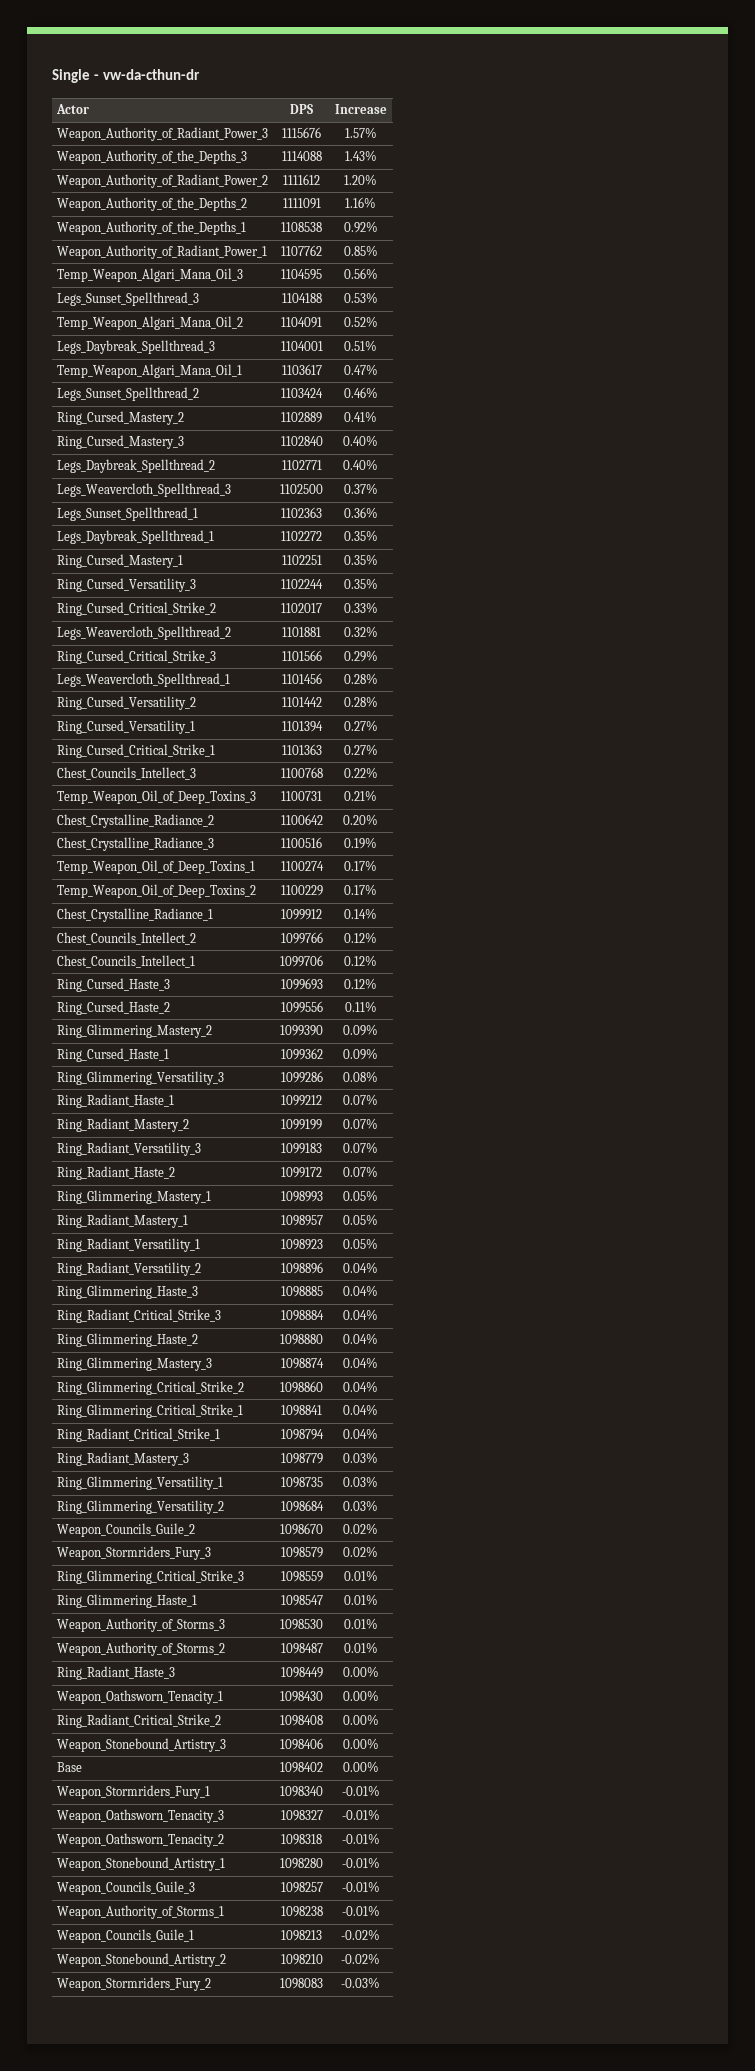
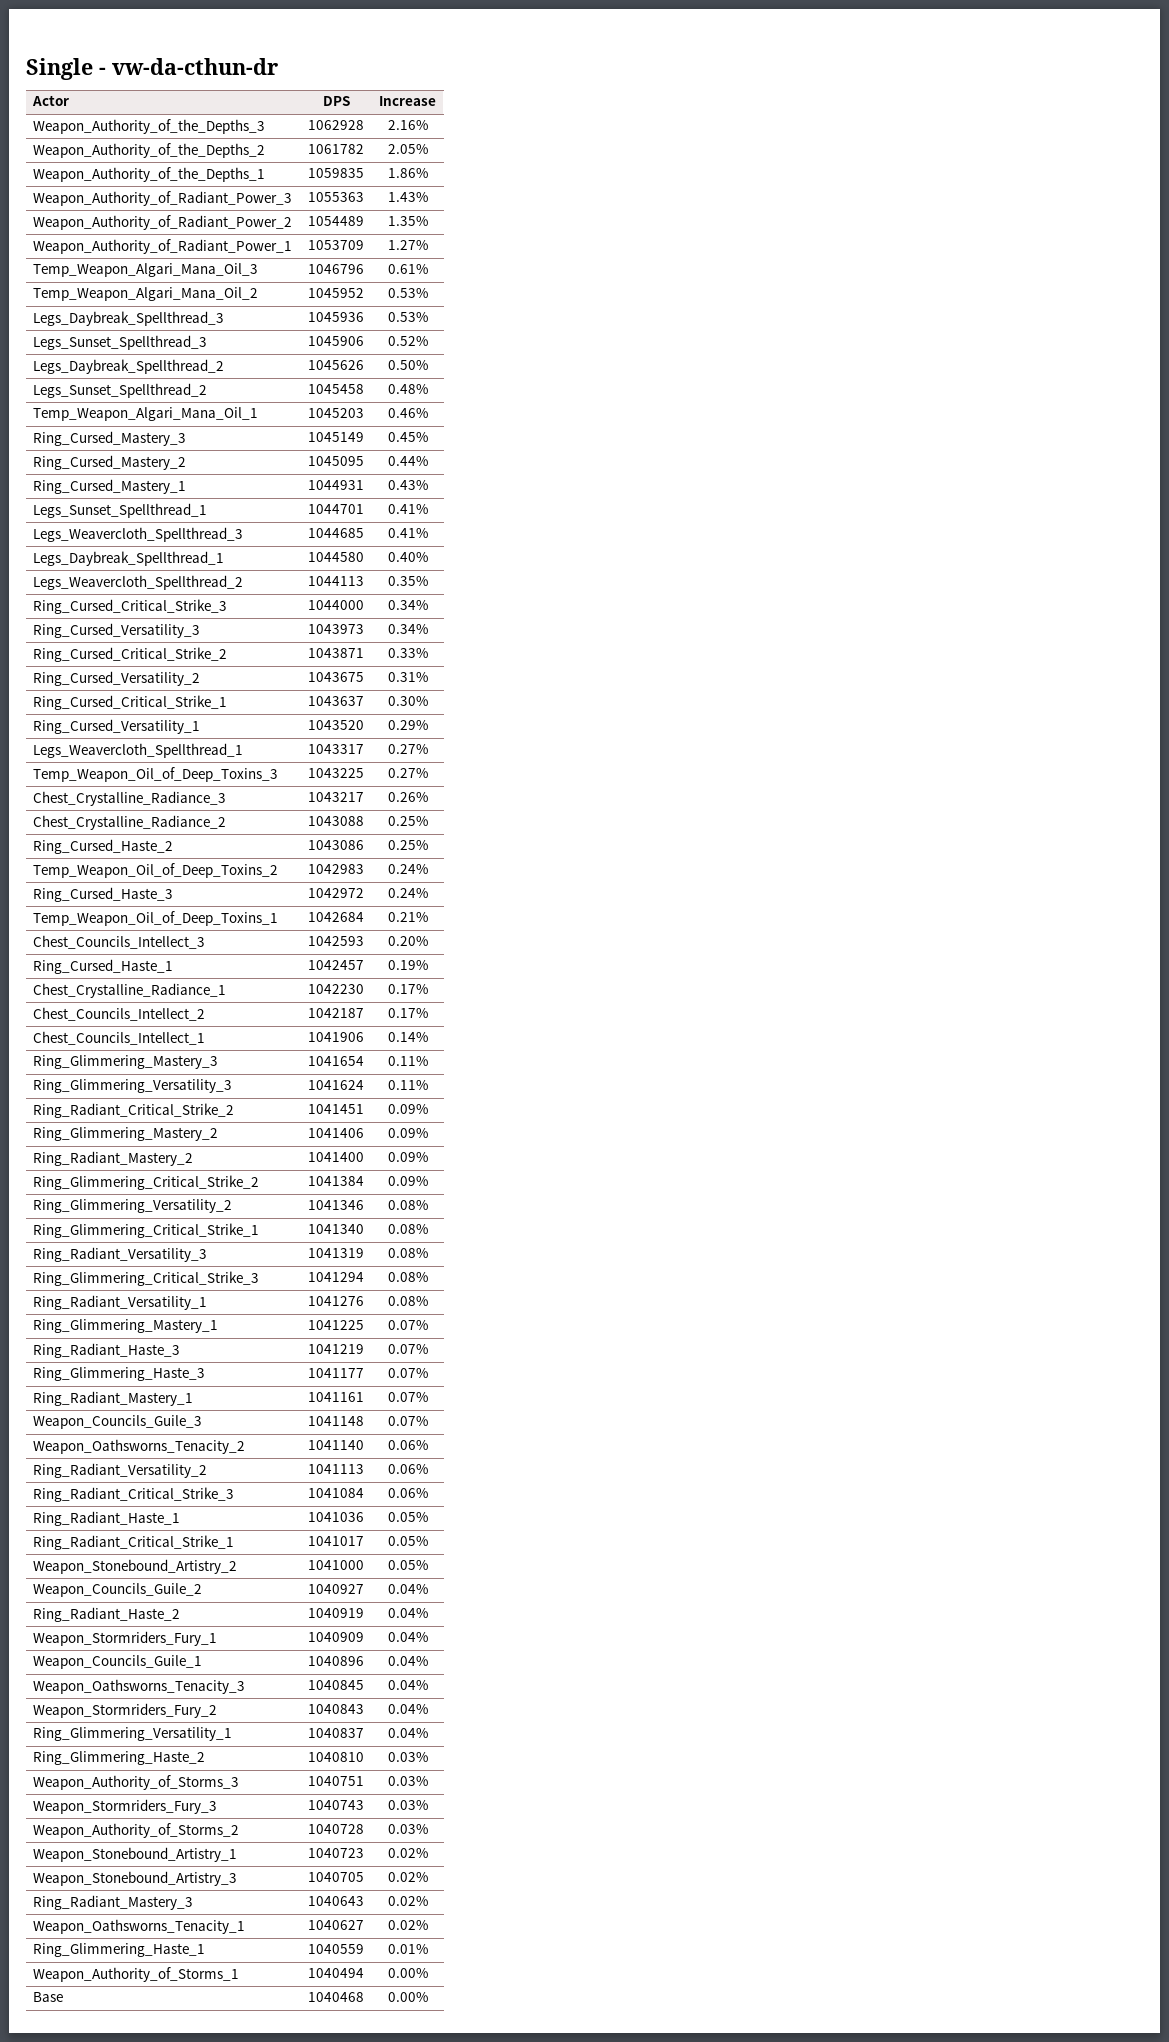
- Weapon_Authority_of_Radiant_Power_3 | 1115676 | 1.57%
- Weapon_Authority_of_the_Depths_3 | 1114088 | 1.43%
- Weapon_Authority_of_Radiant_Power_2 | 1111612 | 1.20%
- Weapon_Authority_of_the_Depths_2 | 1111091 | 1.16%
- Weapon_Authority_of_the_Depths_1 | 1108538 | 0.92%
+ Weapon_Authority_of_the_Depths_3 | 1062928 | 2.16%
+ Weapon_Authority_of_the_Depths_2 | 1061782 | 2.05%
+ Weapon_Authority_of_the_Depths_1 | 1059835 | 1.86%
+ Weapon_Authority_of_Radiant_Power_3 | 1055363 | 1.43%
+ Weapon_Authority_of_Radiant_Power_2 | 1054489 | 1.35%
- Weapon_Authority_of_Radiant_Power_1 | 1107762 | 0.85%
+ Weapon_Authority_of_Radiant_Power_1 | 1053709 | 1.27%
- Temp_Weapon_Algari_Mana_Oil_3 | 1104595 | 0.56%
- Legs_Sunset_Spellthread_3 | 1104188 | 0.53%
- Temp_Weapon_Algari_Mana_Oil_2 | 1104091 | 0.52%
- Legs_Daybreak_Spellthread_3 | 1104001 | 0.51%
- Temp_Weapon_Algari_Mana_Oil_1 | 1103617 | 0.47%
- Legs_Sunset_Spellthread_2 | 1103424 | 0.46%
- Ring_Cursed_Mastery_2 | 1102889 | 0.41%
- Ring_Cursed_Mastery_3 | 1102840 | 0.40%
- Legs_Daybreak_Spellthread_2 | 1102771 | 0.40%
- Legs_Weavercloth_Spellthread_3 | 1102500 | 0.37%
- Legs_Sunset_Spellthread_1 | 1102363 | 0.36%
- Legs_Daybreak_Spellthread_1 | 1102272 | 0.35%
- Ring_Cursed_Mastery_1 | 1102251 | 0.35%
+ Temp_Weapon_Algari_Mana_Oil_3 | 1046796 | 0.61%
+ Temp_Weapon_Algari_Mana_Oil_2 | 1045952 | 0.53%
+ Legs_Daybreak_Spellthread_3 | 1045936 | 0.53%
+ Legs_Sunset_Spellthread_3 | 1045906 | 0.52%
+ Legs_Daybreak_Spellthread_2 | 1045626 | 0.50%
+ Legs_Sunset_Spellthread_2 | 1045458 | 0.48%
+ Temp_Weapon_Algari_Mana_Oil_1 | 1045203 | 0.46%
+ Ring_Cursed_Mastery_3 | 1045149 | 0.45%
+ Ring_Cursed_Mastery_2 | 1045095 | 0.44%
+ Ring_Cursed_Mastery_1 | 1044931 | 0.43%
+ Legs_Sunset_Spellthread_1 | 1044701 | 0.41%
+ Legs_Weavercloth_Spellthread_3 | 1044685 | 0.41%
+ Legs_Daybreak_Spellthread_1 | 1044580 | 0.40%
+ Legs_Weavercloth_Spellthread_2 | 1044113 | 0.35%
+ Ring_Cursed_Critical_Strike_3 | 1044000 | 0.34%
- Ring_Cursed_Versatility_3 | 1102244 | 0.35%
+ Ring_Cursed_Versatility_3 | 1043973 | 0.34%
- Ring_Cursed_Critical_Strike_2 | 1102017 | 0.33%
+ Ring_Cursed_Critical_Strike_2 | 1043871 | 0.33%
- Legs_Weavercloth_Spellthread_2 | 1101881 | 0.32%
- Ring_Cursed_Critical_Strike_3 | 1101566 | 0.29%
- Legs_Weavercloth_Spellthread_1 | 1101456 | 0.28%
- Ring_Cursed_Versatility_2 | 1101442 | 0.28%
- Ring_Cursed_Versatility_1 | 1101394 | 0.27%
- Ring_Cursed_Critical_Strike_1 | 1101363 | 0.27%
- Chest_Councils_Intellect_3 | 1100768 | 0.22%
- Temp_Weapon_Oil_of_Deep_Toxins_3 | 1100731 | 0.21%
+ Ring_Cursed_Versatility_2 | 1043675 | 0.31%
+ Ring_Cursed_Critical_Strike_1 | 1043637 | 0.30%
+ Ring_Cursed_Versatility_1 | 1043520 | 0.29%
+ Legs_Weavercloth_Spellthread_1 | 1043317 | 0.27%
+ Temp_Weapon_Oil_of_Deep_Toxins_3 | 1043225 | 0.27%
+ Chest_Crystalline_Radiance_3 | 1043217 | 0.26%
+ Chest_Crystalline_Radiance_2 | 1043088 | 0.25%
+ Ring_Cursed_Haste_2 | 1043086 | 0.25%
+ Temp_Weapon_Oil_of_Deep_Toxins_2 | 1042983 | 0.24%
+ Ring_Cursed_Haste_3 | 1042972 | 0.24%
+ Temp_Weapon_Oil_of_Deep_Toxins_1 | 1042684 | 0.21%
- Chest_Crystalline_Radiance_2 | 1100642 | 0.20%
+ Chest_Councils_Intellect_3 | 1042593 | 0.20%
- Chest_Crystalline_Radiance_3 | 1100516 | 0.19%
+ Ring_Cursed_Haste_1 | 1042457 | 0.19%
- Temp_Weapon_Oil_of_Deep_Toxins_1 | 1100274 | 0.17%
- Temp_Weapon_Oil_of_Deep_Toxins_2 | 1100229 | 0.17%
- Chest_Crystalline_Radiance_1 | 1099912 | 0.14%
+ Chest_Crystalline_Radiance_1 | 1042230 | 0.17%
+ Chest_Councils_Intellect_2 | 1042187 | 0.17%
+ Chest_Councils_Intellect_1 | 1041906 | 0.14%
- Chest_Councils_Intellect_2 | 1099766 | 0.12%
- Chest_Councils_Intellect_1 | 1099706 | 0.12%
- Ring_Cursed_Haste_3 | 1099693 | 0.12%
- Ring_Cursed_Haste_2 | 1099556 | 0.11%
- Ring_Glimmering_Mastery_2 | 1099390 | 0.09%
- Ring_Cursed_Haste_1 | 1099362 | 0.09%
- Ring_Glimmering_Versatility_3 | 1099286 | 0.08%
- Ring_Radiant_Haste_1 | 1099212 | 0.07%
- Ring_Radiant_Mastery_2 | 1099199 | 0.07%
- Ring_Radiant_Versatility_3 | 1099183 | 0.07%
- Ring_Radiant_Haste_2 | 1099172 | 0.07%
- Ring_Glimmering_Mastery_1 | 1098993 | 0.05%
- Ring_Radiant_Mastery_1 | 1098957 | 0.05%
- Ring_Radiant_Versatility_1 | 1098923 | 0.05%
- Ring_Radiant_Versatility_2 | 1098896 | 0.04%
- Ring_Glimmering_Haste_3 | 1098885 | 0.04%
- Ring_Radiant_Critical_Strike_3 | 1098884 | 0.04%
- Ring_Glimmering_Haste_2 | 1098880 | 0.04%
- Ring_Glimmering_Mastery_3 | 1098874 | 0.04%
- Ring_Glimmering_Critical_Strike_2 | 1098860 | 0.04%
- Ring_Glimmering_Critical_Strike_1 | 1098841 | 0.04%
- Ring_Radiant_Critical_Strike_1 | 1098794 | 0.04%
- Ring_Radiant_Mastery_3 | 1098779 | 0.03%
- Ring_Glimmering_Versatility_1 | 1098735 | 0.03%
- Ring_Glimmering_Versatility_2 | 1098684 | 0.03%
- Weapon_Councils_Guile_2 | 1098670 | 0.02%
- Weapon_Stormriders_Fury_3 | 1098579 | 0.02%
- Ring_Glimmering_Critical_Strike_3 | 1098559 | 0.01%
- Ring_Glimmering_Haste_1 | 1098547 | 0.01%
- Weapon_Authority_of_Storms_3 | 1098530 | 0.01%
- Weapon_Authority_of_Storms_2 | 1098487 | 0.01%
- Ring_Radiant_Haste_3 | 1098449 | 0.00%
- Weapon_Oathsworn_Tenacity_1 | 1098430 | 0.00%
- Ring_Radiant_Critical_Strike_2 | 1098408 | 0.00%
- Weapon_Stonebound_Artistry_3 | 1098406 | 0.00%
+ Ring_Glimmering_Mastery_3 | 1041654 | 0.11%
+ Ring_Glimmering_Versatility_3 | 1041624 | 0.11%
+ Ring_Radiant_Critical_Strike_2 | 1041451 | 0.09%
+ Ring_Glimmering_Mastery_2 | 1041406 | 0.09%
+ Ring_Radiant_Mastery_2 | 1041400 | 0.09%
+ Ring_Glimmering_Critical_Strike_2 | 1041384 | 0.09%
+ Ring_Glimmering_Versatility_2 | 1041346 | 0.08%
+ Ring_Glimmering_Critical_Strike_1 | 1041340 | 0.08%
+ Ring_Radiant_Versatility_3 | 1041319 | 0.08%
+ Ring_Glimmering_Critical_Strike_3 | 1041294 | 0.08%
+ Ring_Radiant_Versatility_1 | 1041276 | 0.08%
+ Ring_Glimmering_Mastery_1 | 1041225 | 0.07%
+ Ring_Radiant_Haste_3 | 1041219 | 0.07%
+ Ring_Glimmering_Haste_3 | 1041177 | 0.07%
+ Ring_Radiant_Mastery_1 | 1041161 | 0.07%
+ Weapon_Councils_Guile_3 | 1041148 | 0.07%
+ Weapon_Oathsworns_Tenacity_2 | 1041140 | 0.06%
+ Ring_Radiant_Versatility_2 | 1041113 | 0.06%
+ Ring_Radiant_Critical_Strike_3 | 1041084 | 0.06%
+ Ring_Radiant_Haste_1 | 1041036 | 0.05%
+ Ring_Radiant_Critical_Strike_1 | 1041017 | 0.05%
+ Weapon_Stonebound_Artistry_2 | 1041000 | 0.05%
+ Weapon_Councils_Guile_2 | 1040927 | 0.04%
+ Ring_Radiant_Haste_2 | 1040919 | 0.04%
+ Weapon_Stormriders_Fury_1 | 1040909 | 0.04%
+ Weapon_Councils_Guile_1 | 1040896 | 0.04%
+ Weapon_Oathsworns_Tenacity_3 | 1040845 | 0.04%
+ Weapon_Stormriders_Fury_2 | 1040843 | 0.04%
+ Ring_Glimmering_Versatility_1 | 1040837 | 0.04%
+ Ring_Glimmering_Haste_2 | 1040810 | 0.03%
+ Weapon_Authority_of_Storms_3 | 1040751 | 0.03%
+ Weapon_Stormriders_Fury_3 | 1040743 | 0.03%
+ Weapon_Authority_of_Storms_2 | 1040728 | 0.03%
+ Weapon_Stonebound_Artistry_1 | 1040723 | 0.02%
+ Weapon_Stonebound_Artistry_3 | 1040705 | 0.02%
+ Ring_Radiant_Mastery_3 | 1040643 | 0.02%
+ Weapon_Oathsworns_Tenacity_1 | 1040627 | 0.02%
+ Ring_Glimmering_Haste_1 | 1040559 | 0.01%
+ Weapon_Authority_of_Storms_1 | 1040494 | 0.00%
- Base | 1098402 | 0.00%
- Weapon_Stormriders_Fury_1 | 1098340 | -0.01%
- Weapon_Oathsworn_Tenacity_3 | 1098327 | -0.01%
- Weapon_Oathsworn_Tenacity_2 | 1098318 | -0.01%
- Weapon_Stonebound_Artistry_1 | 1098280 | -0.01%
- Weapon_Councils_Guile_3 | 1098257 | -0.01%
- Weapon_Authority_of_Storms_1 | 1098238 | -0.01%
- Weapon_Councils_Guile_1 | 1098213 | -0.02%
- Weapon_Stonebound_Artistry_2 | 1098210 | -0.02%
- Weapon_Stormriders_Fury_2 | 1098083 | -0.03%
+ Base | 1040468 | 0.00%

